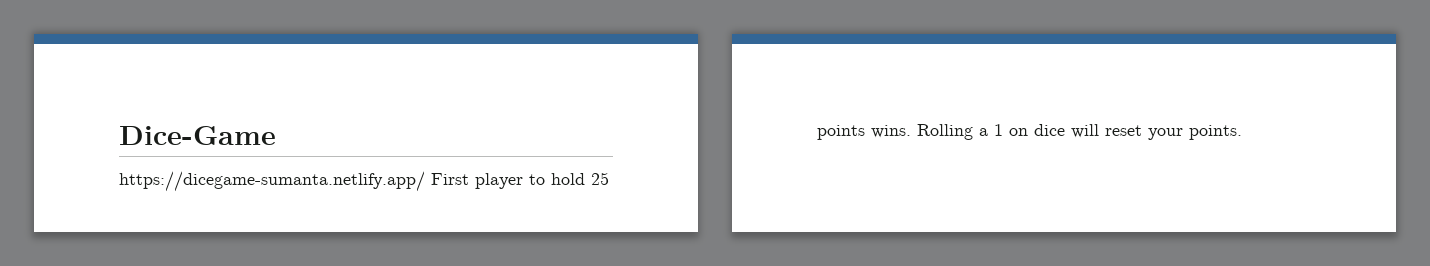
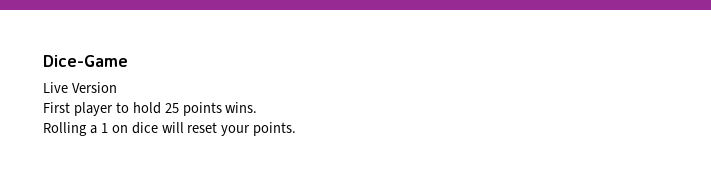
- https://dicegame-sumanta.netlify.app/ First player to hold 25 points wins. Rolling a 1 on dice will reset your points.
+ Live Version
+ First player to hold 25 points wins.
+ Rolling a 1 on dice will reset your points.

